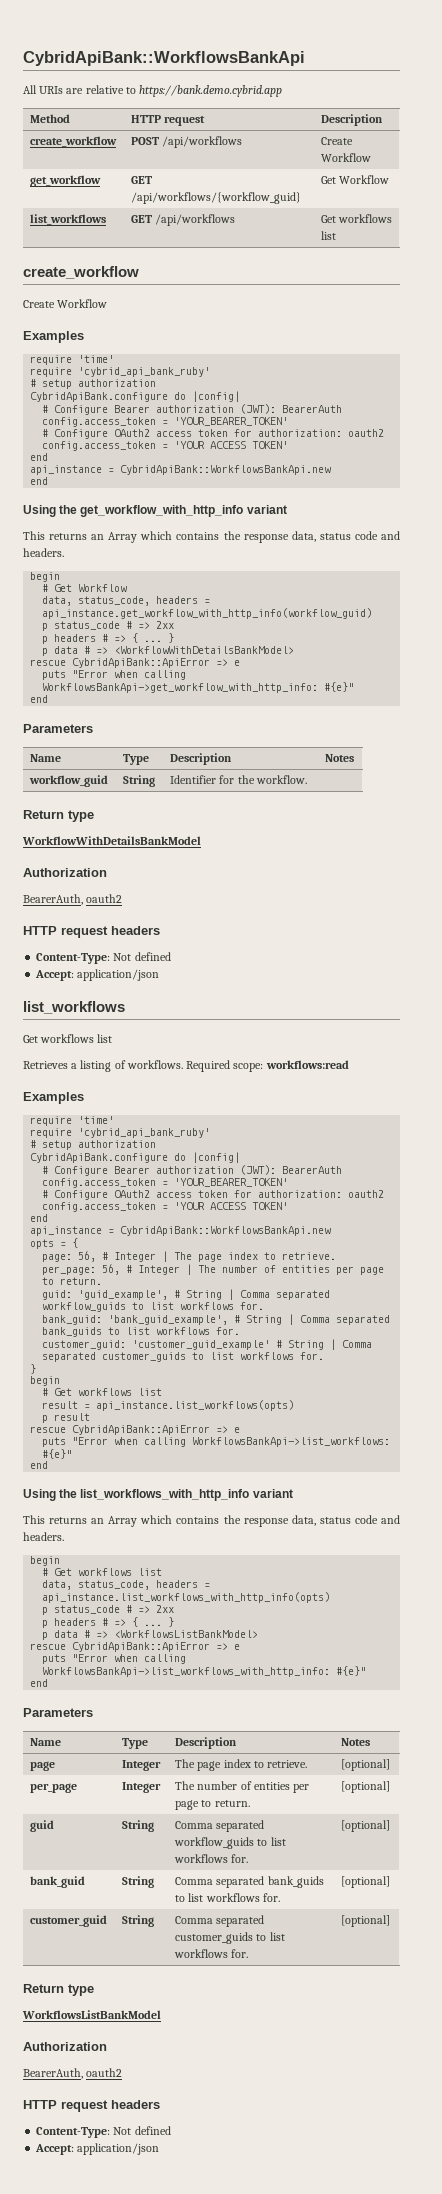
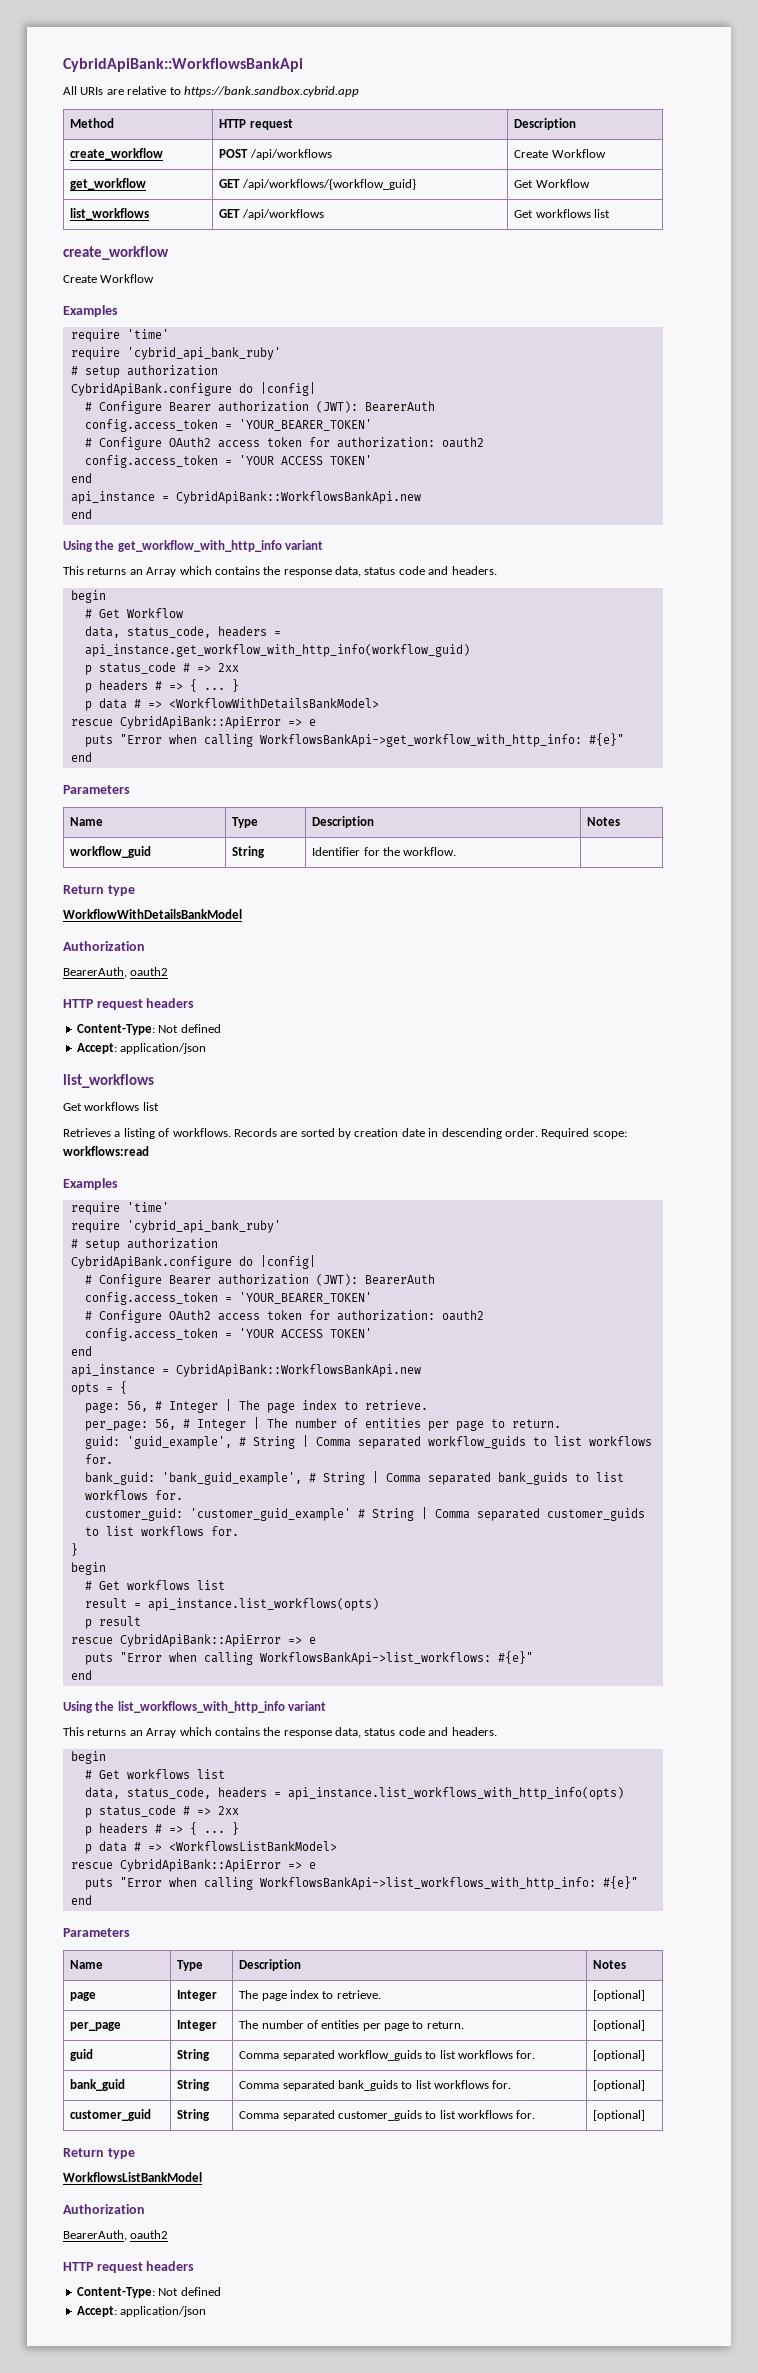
- All URIs are relative to https://bank.demo.cybrid.app
+ All URIs are relative to https://bank.sandbox.cybrid.app
+ Records are sorted by creation date in descending order.

